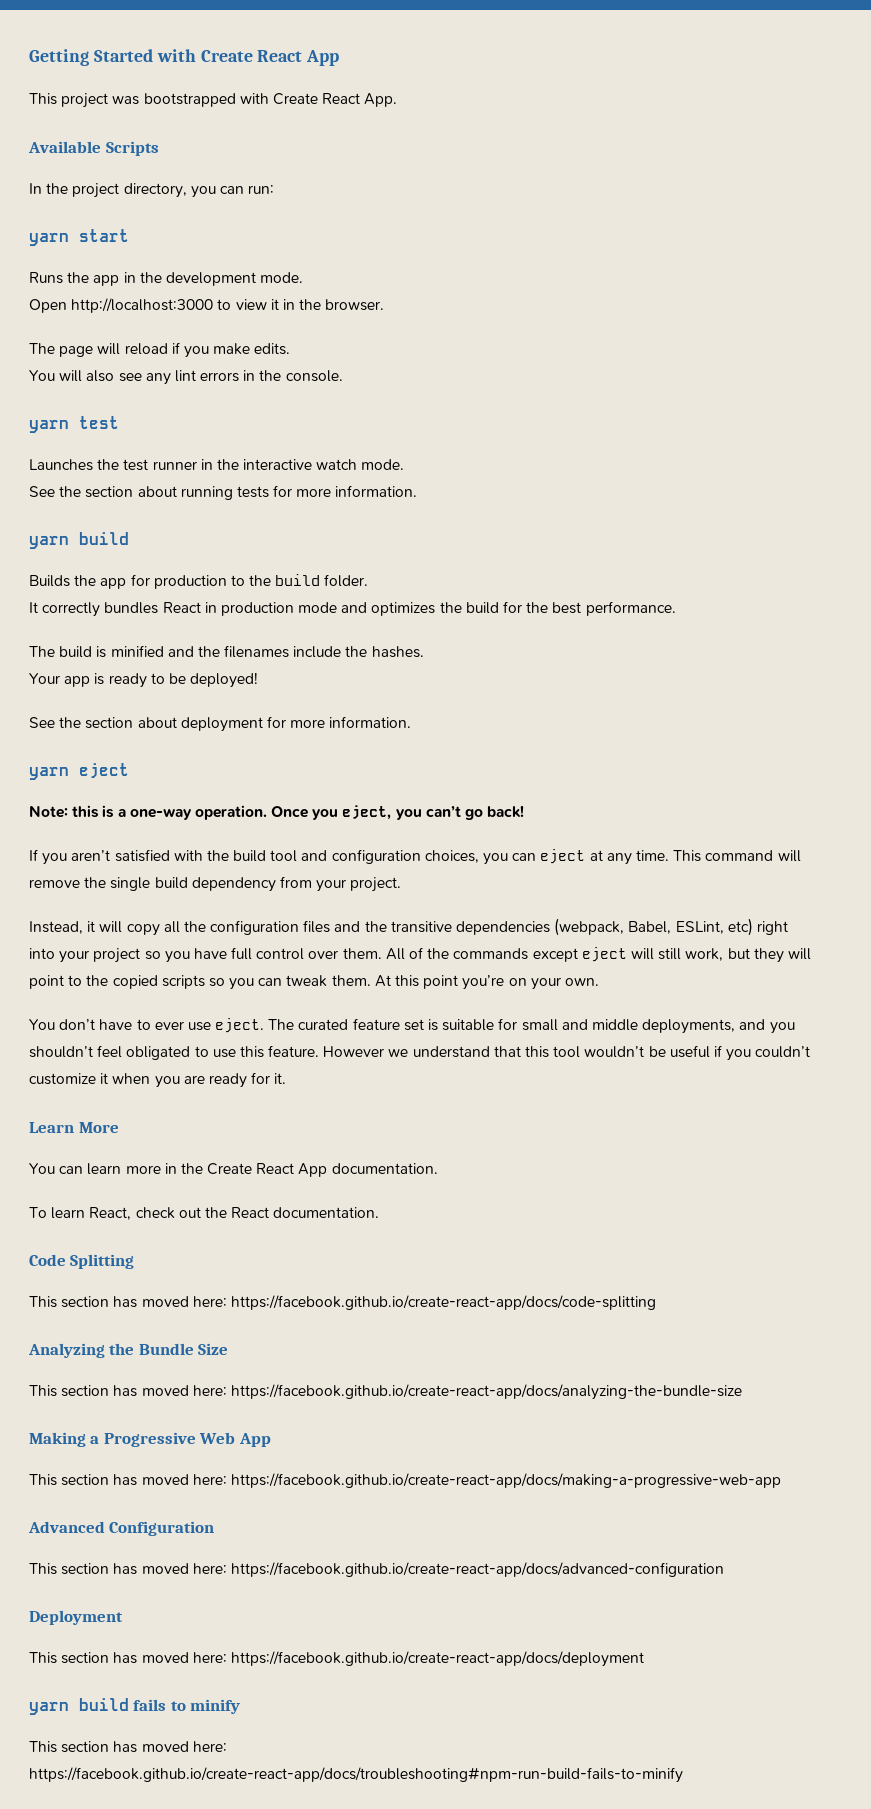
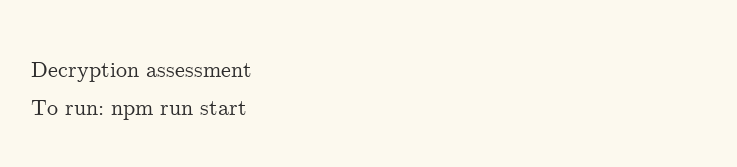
- Getting Started with Create React App
- This project was bootstrapped with Create React App.
- Available Scripts
- In the project directory, you can run:
- yarn start
- Runs the app in the development mode.
- Open http://localhost:3000 to view it in the browser.
- The page will reload if you make edits.
- You will also see any lint errors in the console.
- yarn test
- Launches the test runner in the interactive watch mode.
- See the section about running tests for more information.
- yarn build
- Builds the app for production to the build folder.
- It correctly bundles React in production mode and optimizes the build for the best performance.
- The build is minified and the filenames include the hashes.
- Your app is ready to be deployed!
- See the section about deployment for more information.
- yarn eject
- Note: this is a one-way operation. Once you eject, you can’t go back!
- If you aren’t satisfied with the build tool and configuration choices, you can eject at any time. This command will remove the single build dependency from your project.
- Instead, it will copy all the configuration files and the transitive dependencies (webpack, Babel, ESLint, etc) right into your project so you have full control over them. All of the commands except eject will still work, but they will point to the copied scripts so you can tweak them. At this point you’re on your own.
- You don’t have to ever use eject. The curated feature set is suitable for small and middle deployments, and you shouldn’t feel obligated to use this feature. However we understand that this tool wouldn’t be useful if you couldn’t customize it when you are ready for it.
- Learn More
- You can learn more in the Create React App documentation.
- To learn React, check out the React documentation.
- Code Splitting
- This section has moved here: https://facebook.github.io/create-react-app/docs/code-splitting
- Analyzing the Bundle Size
- This section has moved here: https://facebook.github.io/create-react-app/docs/analyzing-the-bundle-size
- Making a Progressive Web App
- This section has moved here: https://facebook.github.io/create-react-app/docs/making-a-progressive-web-app
- Advanced Configuration
- This section has moved here: https://facebook.github.io/create-react-app/docs/advanced-configuration
- Deployment
- This section has moved here: https://facebook.github.io/create-react-app/docs/deployment
- yarn build fails to minify
- This section has moved here: https://facebook.github.io/create-react-app/docs/troubleshooting#npm-run-build-fails-to-minify
+ Decryption assessment
+ To run: npm run start

